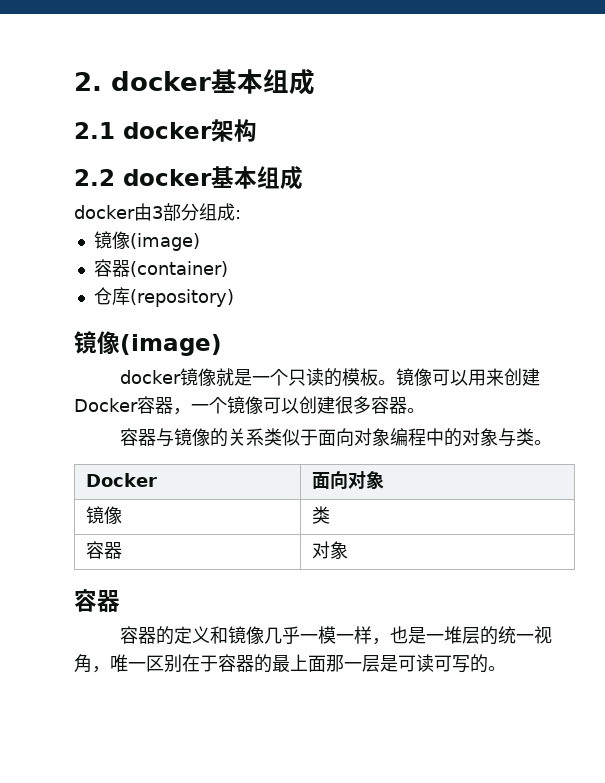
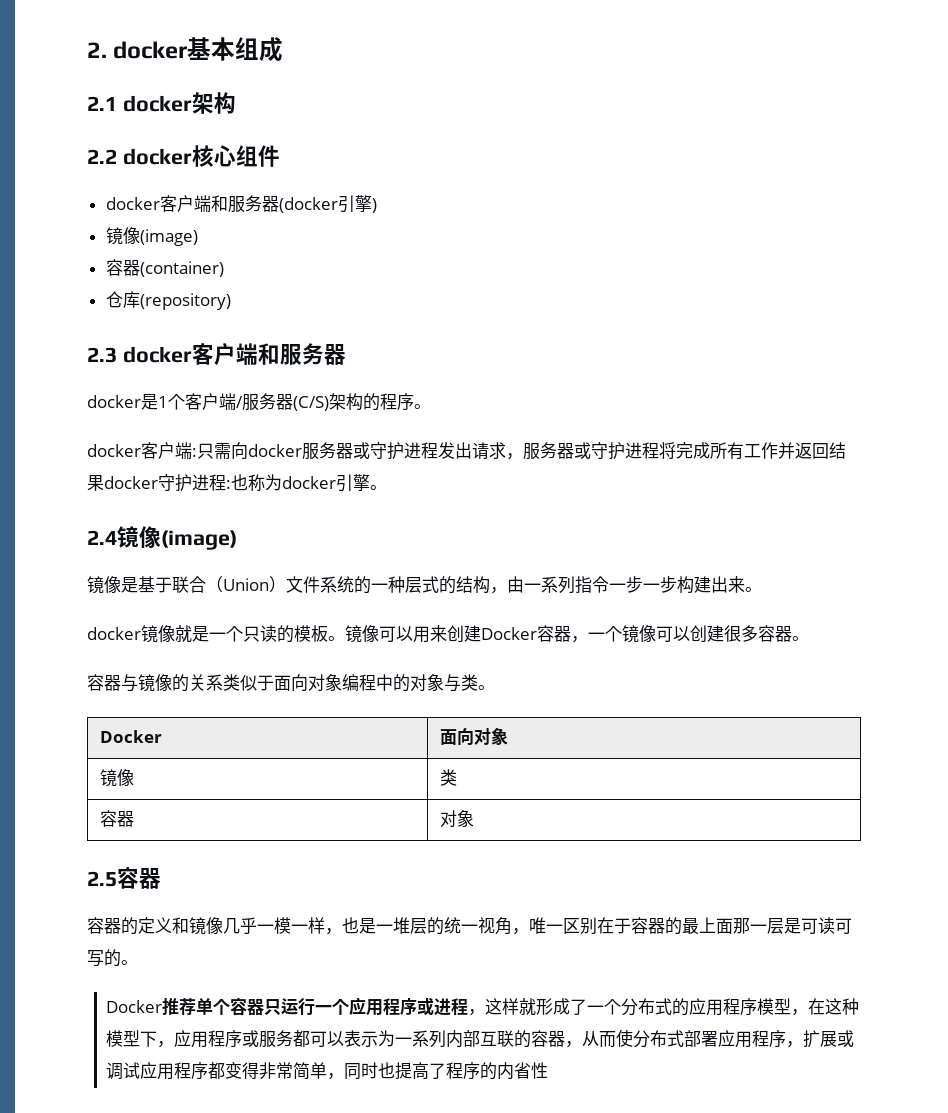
- 2.2 docker基本组成
- docker由3部分组成:
+ 2.2 docker核心组件
+ docker客户端和服务器(docker引擎)
  仓库(repository)
- 镜像(image)
+ 2.3 docker客户端和服务器
+ docker是1个客户端/服务器(C/S)架构的程序。
+ docker客户端:只需向docker服务器或守护进程发出请求，服务器或守护进程将完成所有工作并返回结果docker守护进程:也称为docker引擎。
+ 2.4镜像(image)
+ 镜像是基于联合（Union）文件系统的一种层式的结构，由一系列指令一步一步构建出来。
  容器 | 对象
- 容器
+ 2.5容器
+ Docker推荐单个容器只运行一个应用程序或进程，这样就形成了一个分布式的应用程序模型，在这种模型下，应用程序或服务都可以表示为一系列内部互联的容器，从而使分布式部署应用程序，扩展或调试应用程序都变得非常简单，同时也提高了程序的内省性

